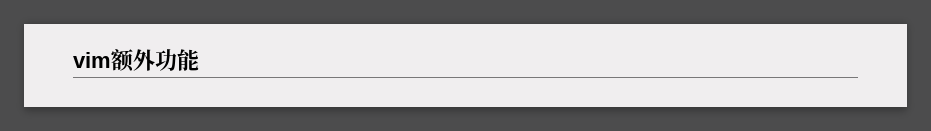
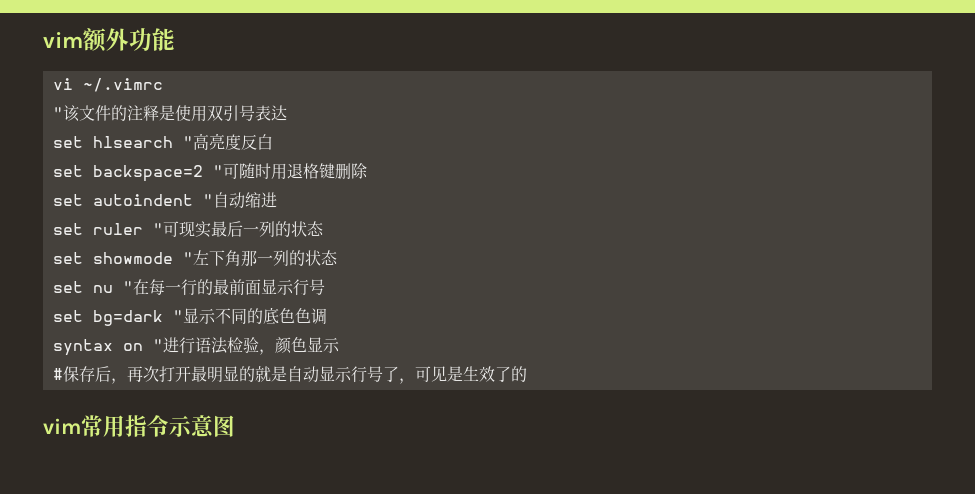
+ vi ~/.vimrc
+ "该文件的注释是使用双引号表达
+ set hlsearch "高亮度反白
+ set backspace=2 "可随时用退格键删除
+ set autoindent "自动缩进
+ set ruler "可现实最后一列的状态
+ set showmode "左下角那一列的状态
+ set nu "在每一行的最前面显示行号
+ set bg=dark "显示不同的底色色调
+ syntax on "进行语法检验，颜色显示
+ #保存后，再次打开最明显的就是自动显示行号了，可见是生效了的
+ vim常用指令示意图

